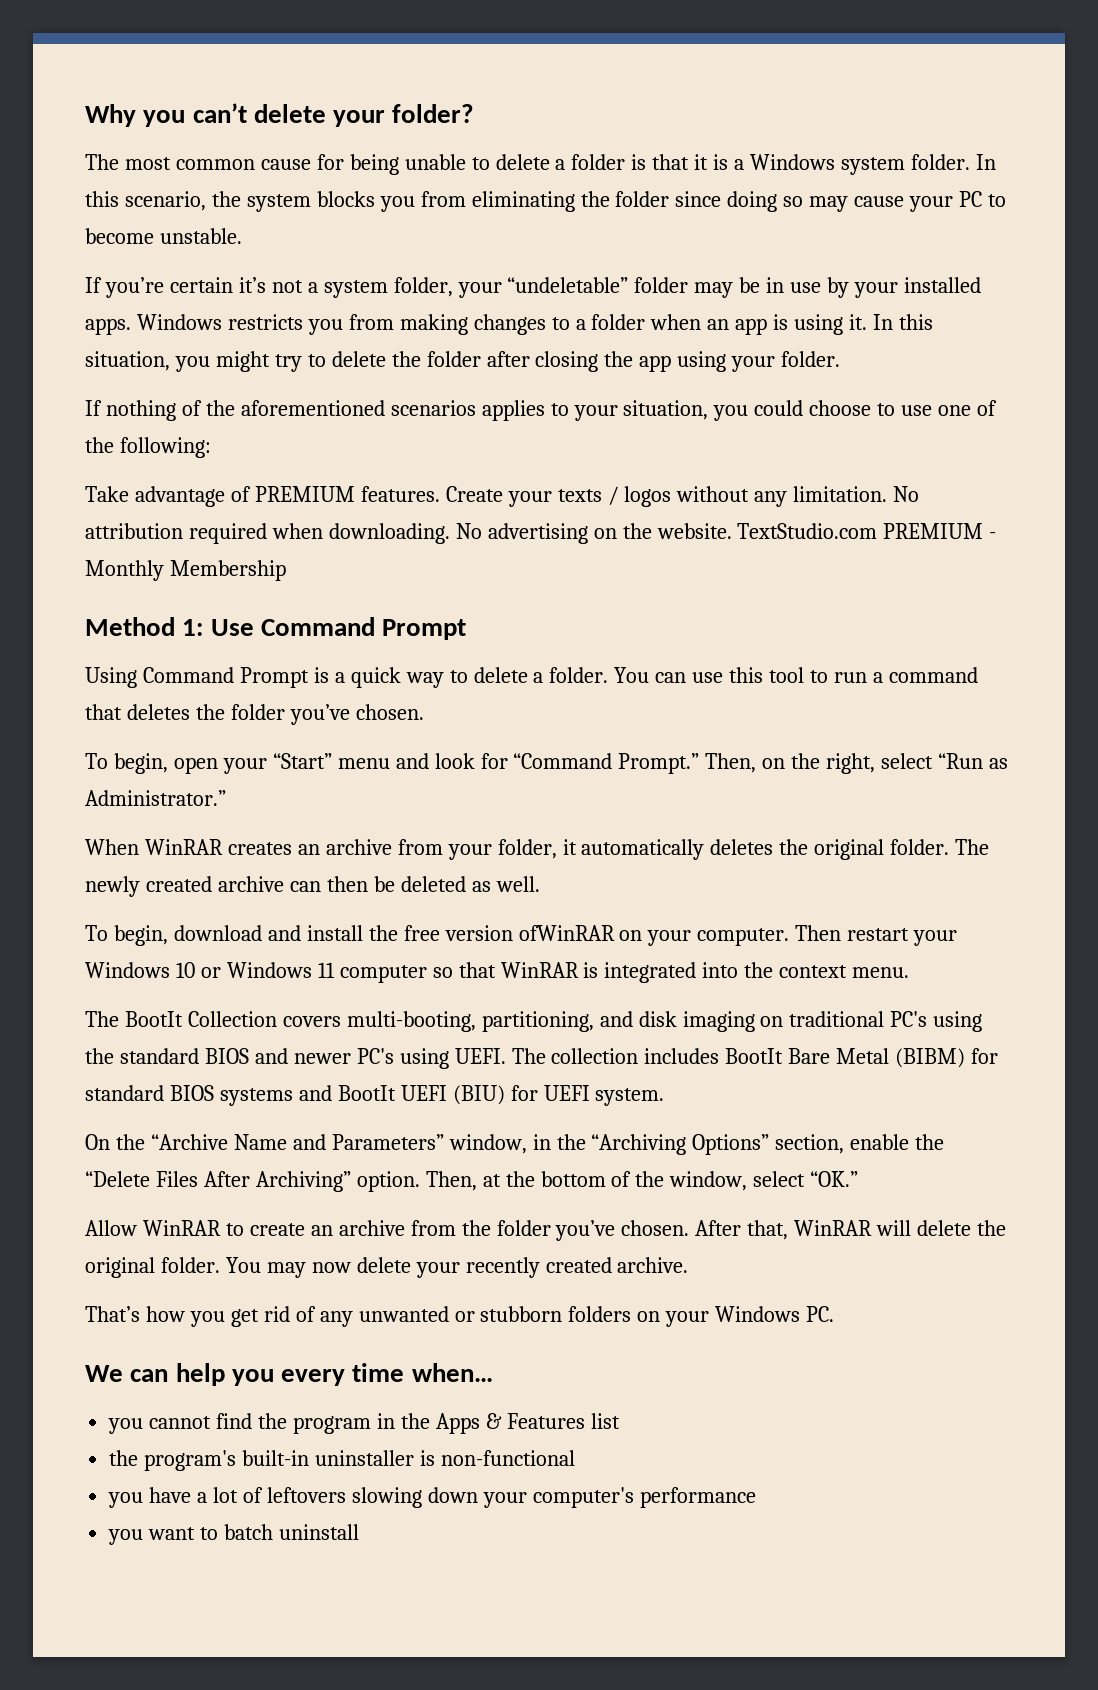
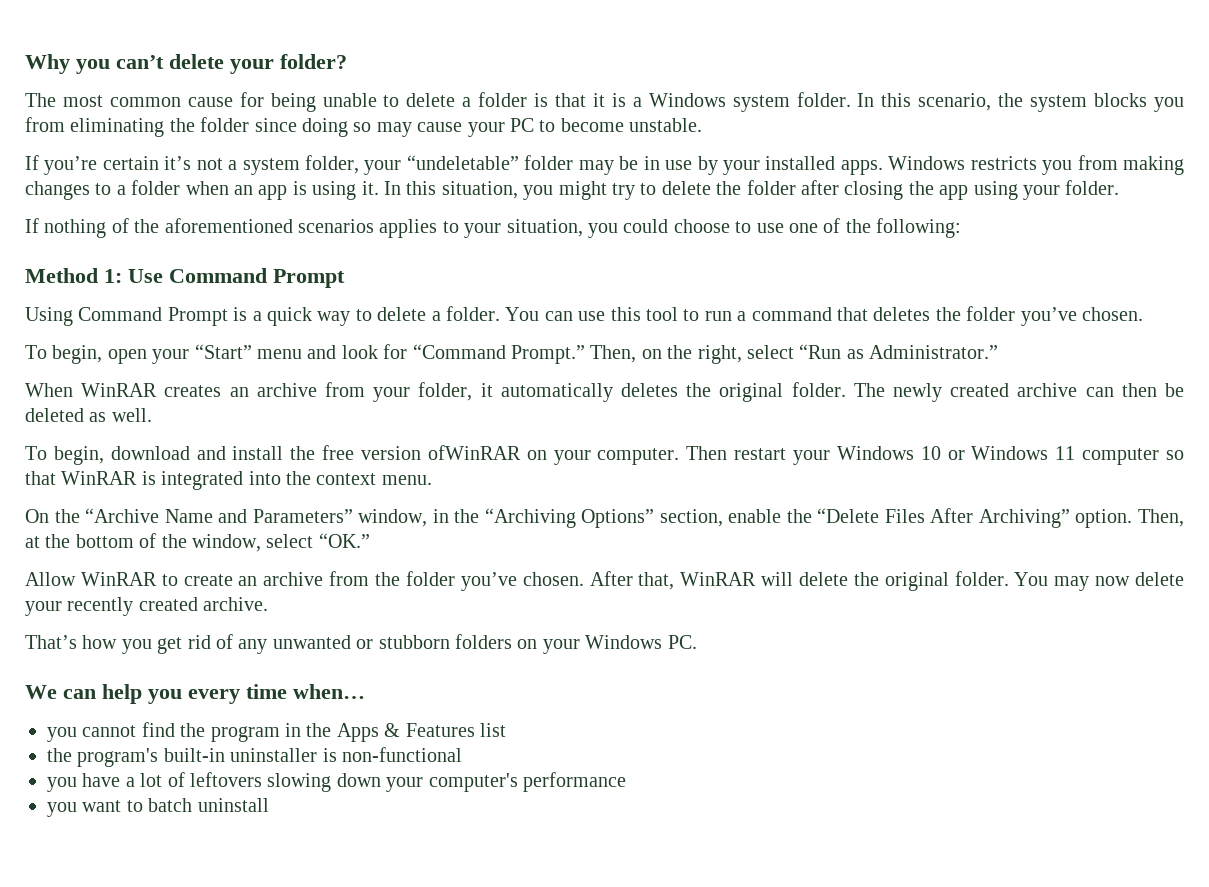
- Take advantage of PREMIUM features. Create your texts / logos without any limitation. No attribution required when downloading. No advertising on the website. TextStudio.com PREMIUM - Monthly Membership
- The BootIt Collection covers multi-booting, partitioning, and disk imaging on traditional PC's using the standard BIOS and newer PC's using UEFI. The collection includes BootIt Bare Metal (BIBM) for standard BIOS systems and BootIt UEFI (BIU) for UEFI system.

